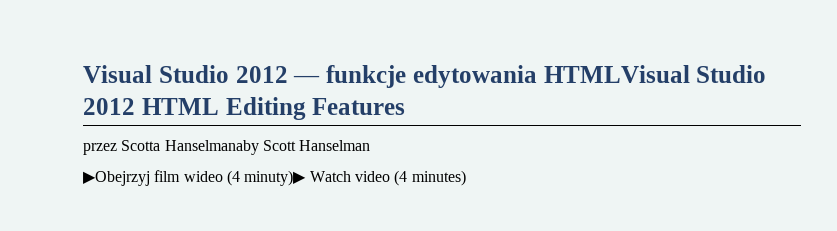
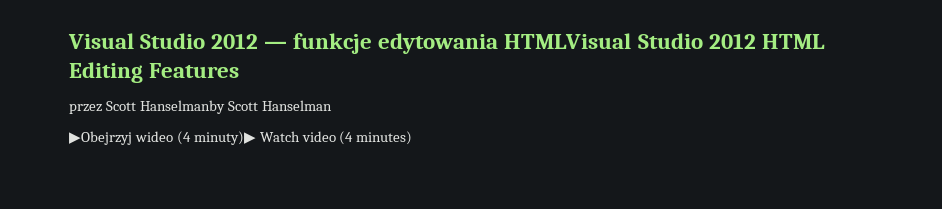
- przez Scotta Hanselmanaby Scott Hanselman
+ przez Scott Hanselmanby Scott Hanselman
- ▶Obejrzyj film wideo (4 minuty)▶ Watch video (4 minutes)
+ ▶Obejrzyj wideo (4 minuty)▶ Watch video (4 minutes)

